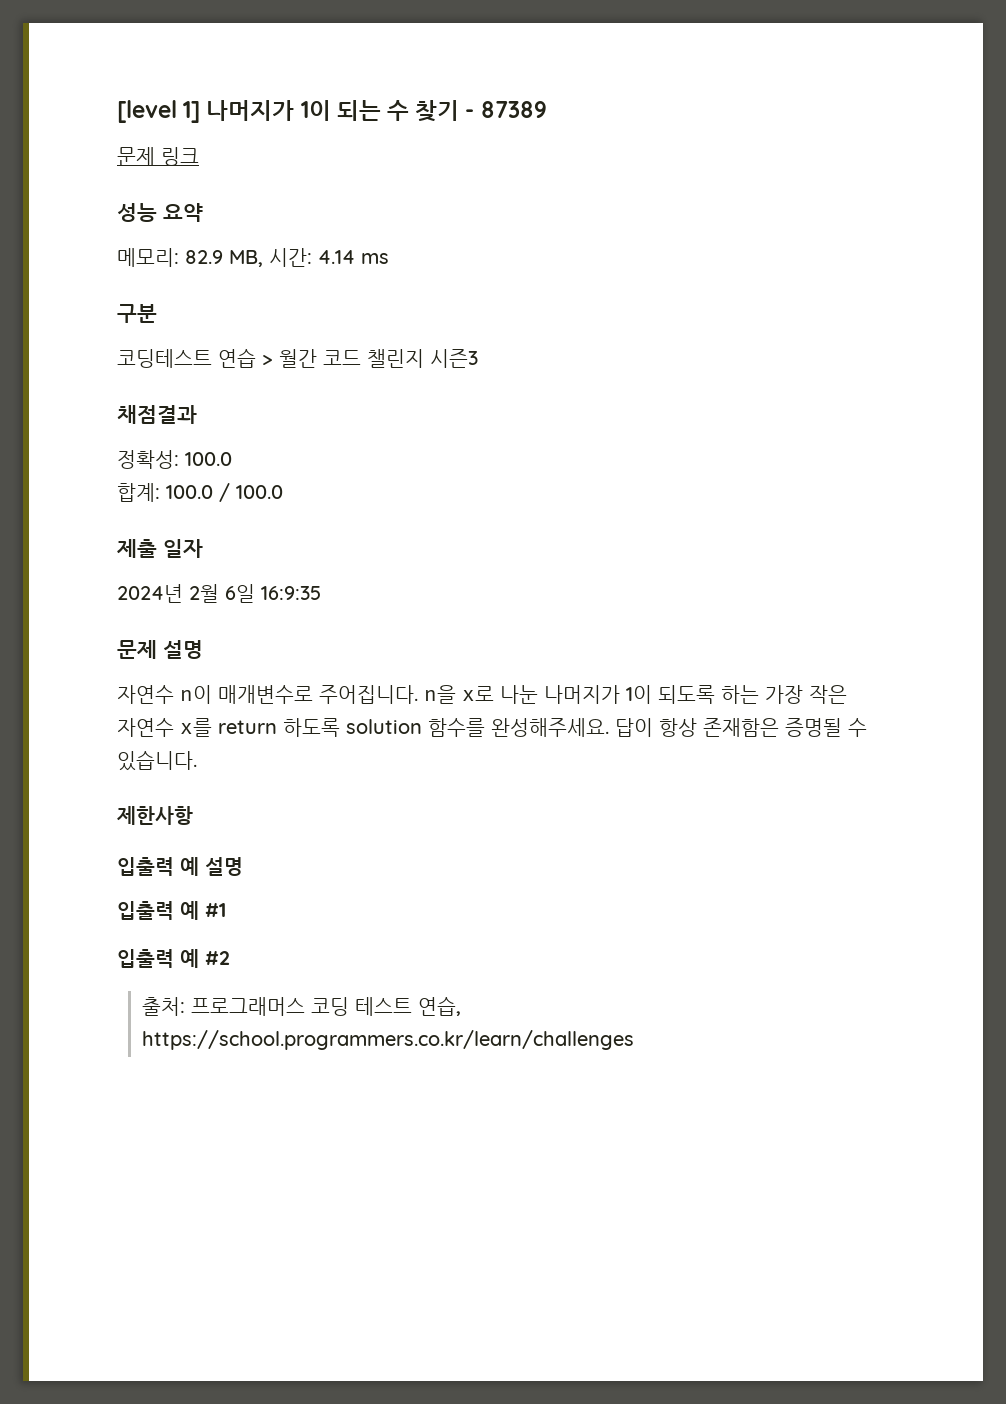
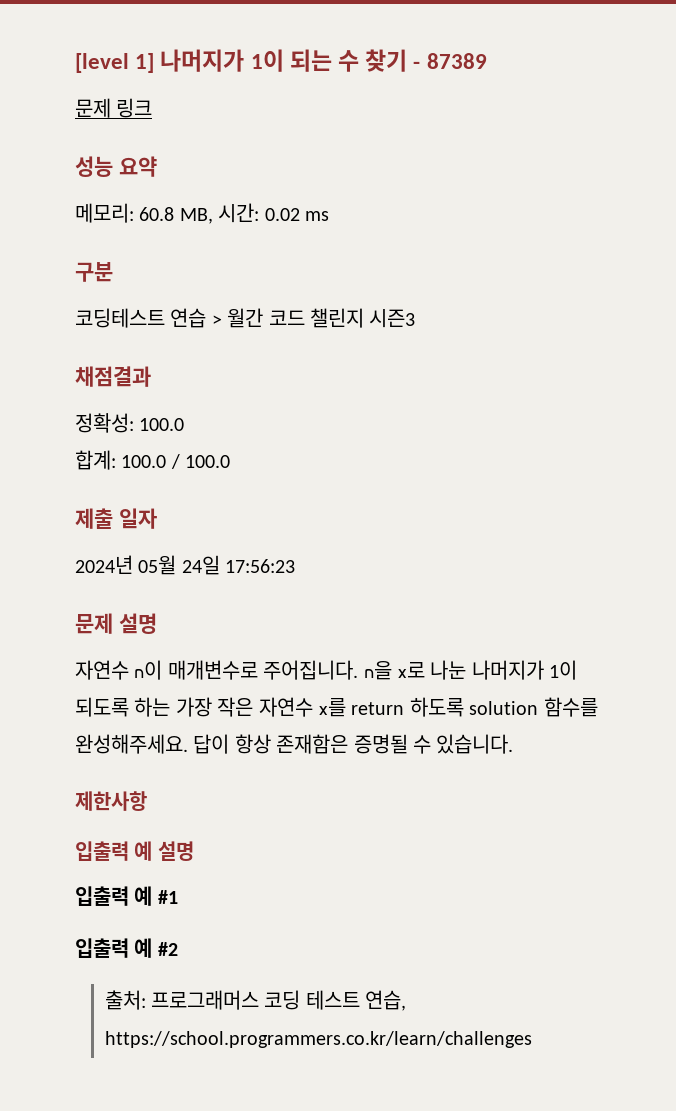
- 메모리: 82.9 MB, 시간: 4.14 ms
+ 메모리: 60.8 MB, 시간: 0.02 ms
- 2024년 2월 6일 16:9:35
+ 2024년 05월 24일 17:56:23

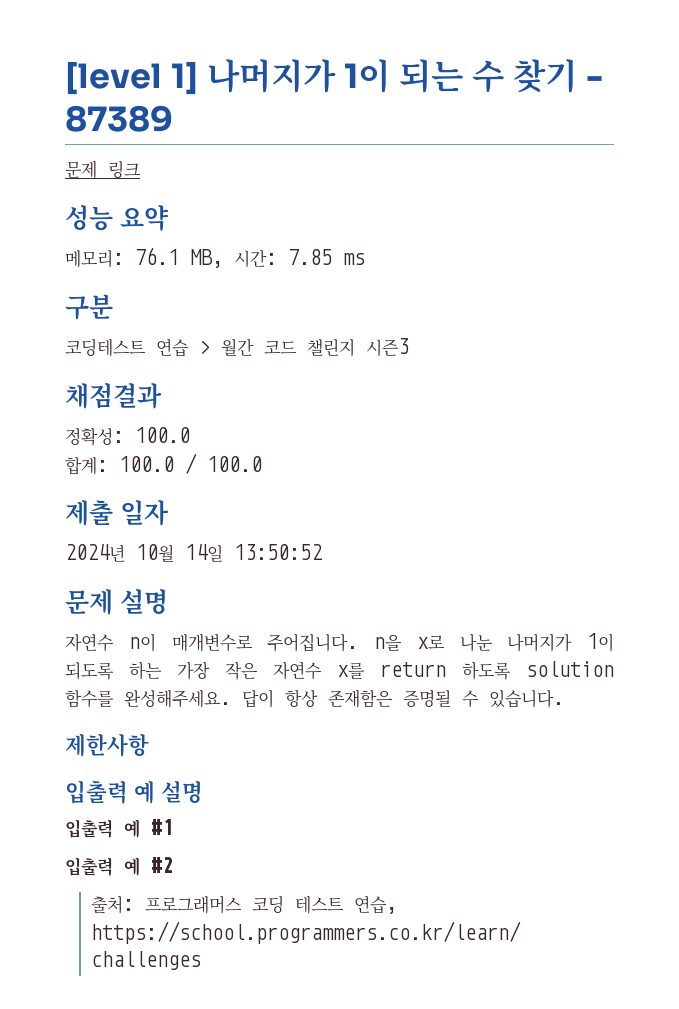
- 메모리: 60.8 MB, 시간: 0.02 ms
+ 메모리: 76.1 MB, 시간: 7.85 ms
- 2024년 05월 24일 17:56:23
+ 2024년 10월 14일 13:50:52

